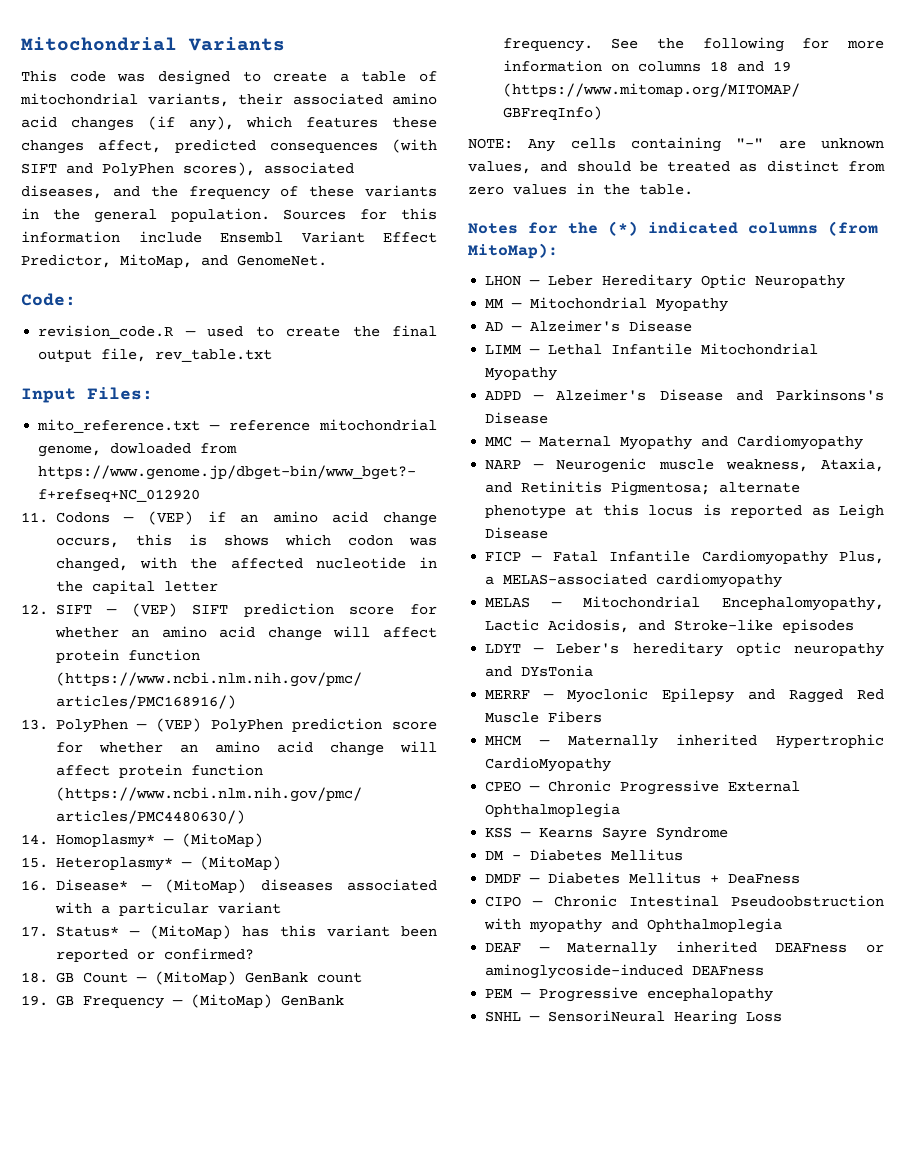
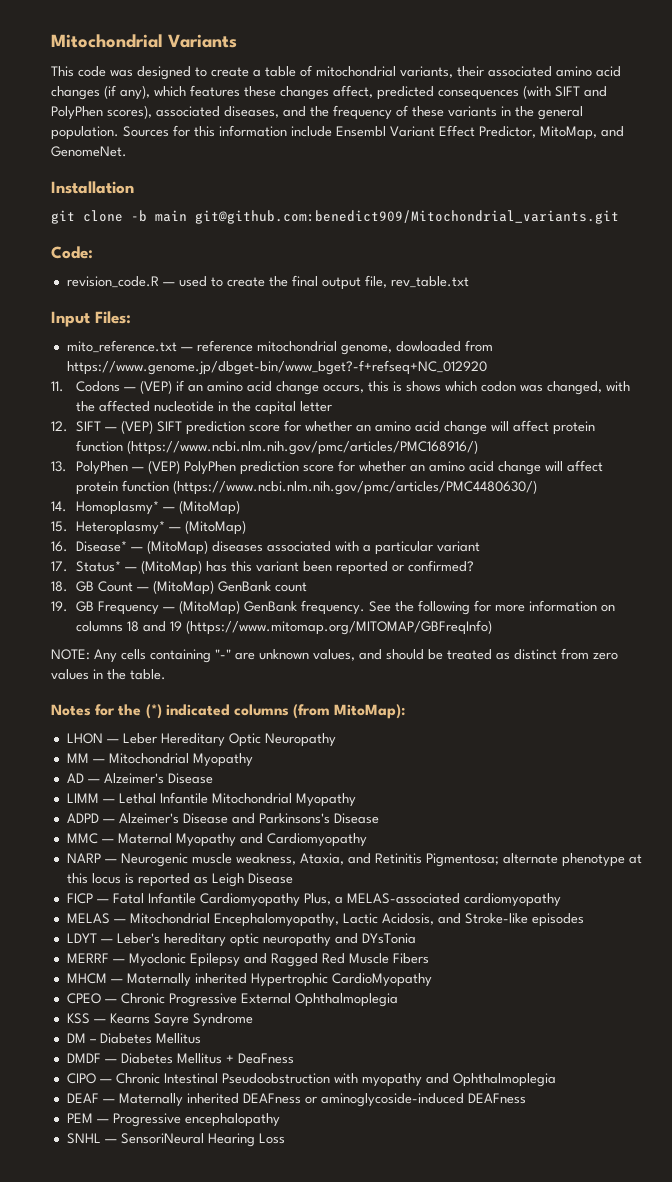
+ Installation
+ git clone -b main git@github.com:benedict909/Mitochondrial_variants.git

